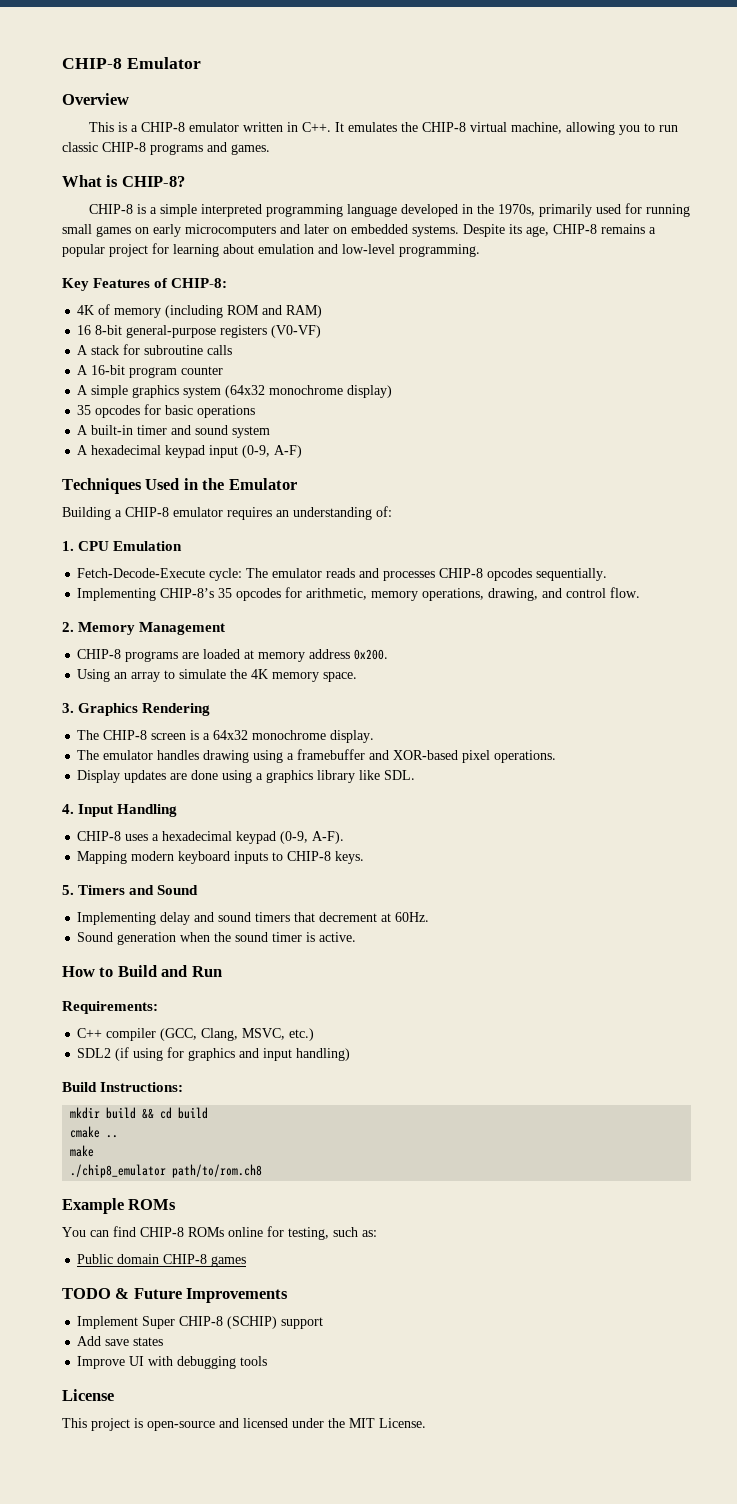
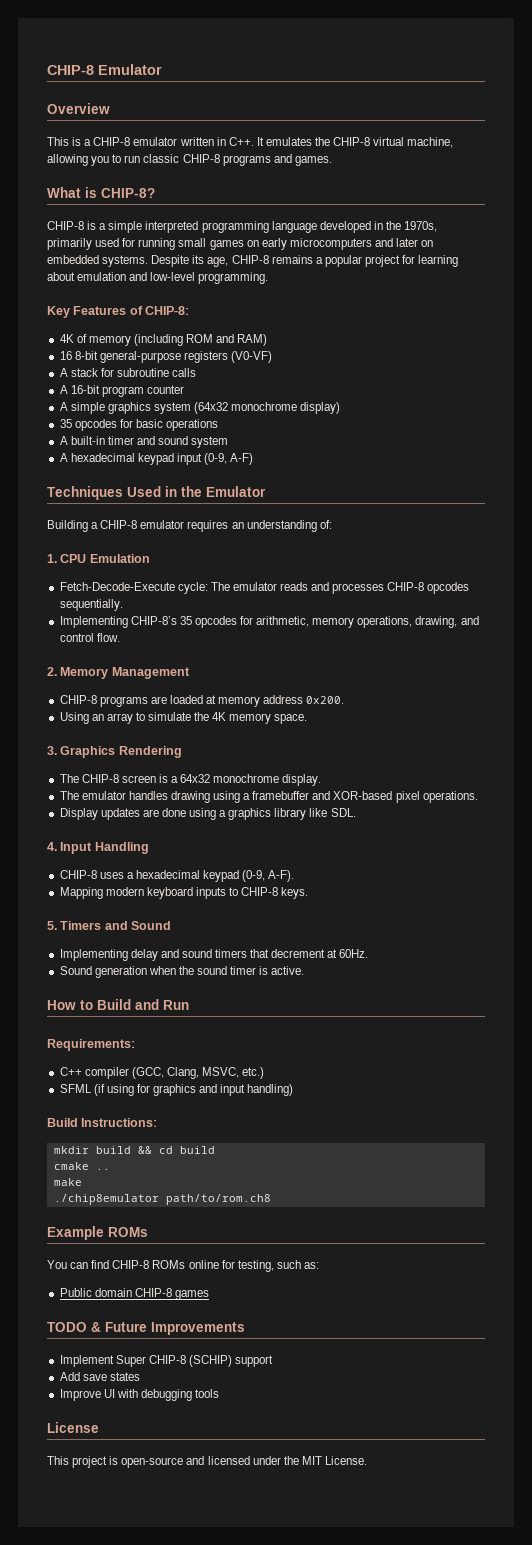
- SDL2 (if using for graphics and input handling)
+ SFML (if using for graphics and input handling)
- ./chip8_emulator path/to/rom.ch8
+ ./chip8emulator path/to/rom.ch8

